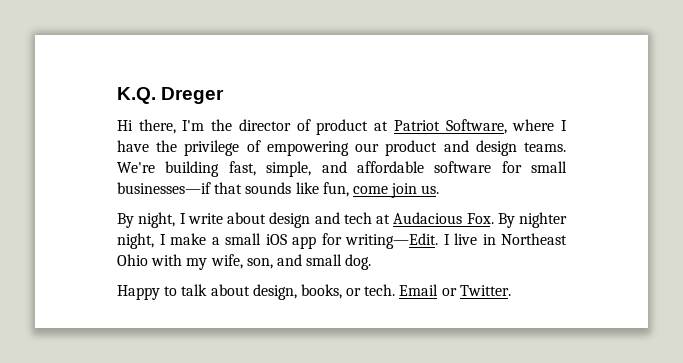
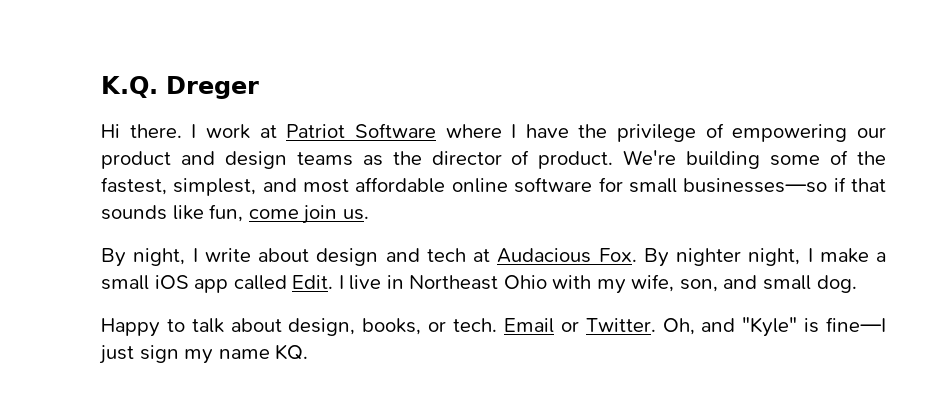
- Hi there, I'm the director of product at Patriot Software, where I have the privilege of empowering our product and design teams. We're building fast, simple, and affordable software for small businesses—if that sounds like fun, come join us.
+ Hi there. I work at Patriot Software where I have the privilege of empowering our product and design teams as the director of product. We're building some of the fastest, simplest, and most affordable online software for small businesses—so if that sounds like fun, come join us.
- By night, I write about design and tech at Audacious Fox. By nighter night, I make a small iOS app for writing—Edit.
+ By night, I write about design and tech at Audacious Fox. By nighter night, I make a small iOS app called Edit.
+ Oh, and "Kyle" is fine—I just sign my name KQ.

